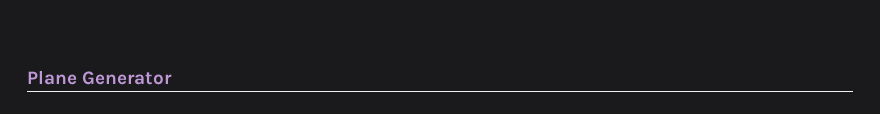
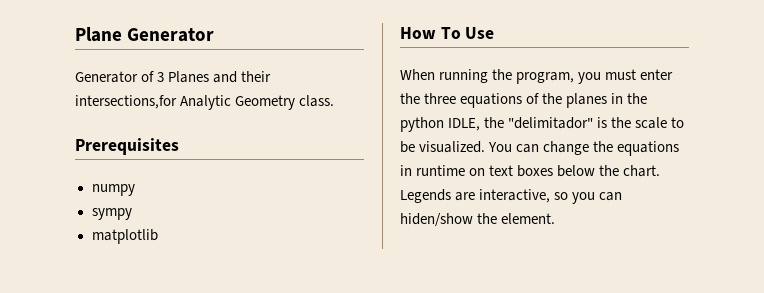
+ Generator of 3 Planes and their intersections,for Analytic Geometry class.
+ Prerequisites
+ numpy
+ sympy
+ matplotlib
+ How To Use
+ When running the program, you must enter the three equations of the planes in the python IDLE, the "delimitador" is the scale to be visualized. You can change the equations in runtime on text boxes below the chart. Legends are interactive, so you can hiden/show the element.

